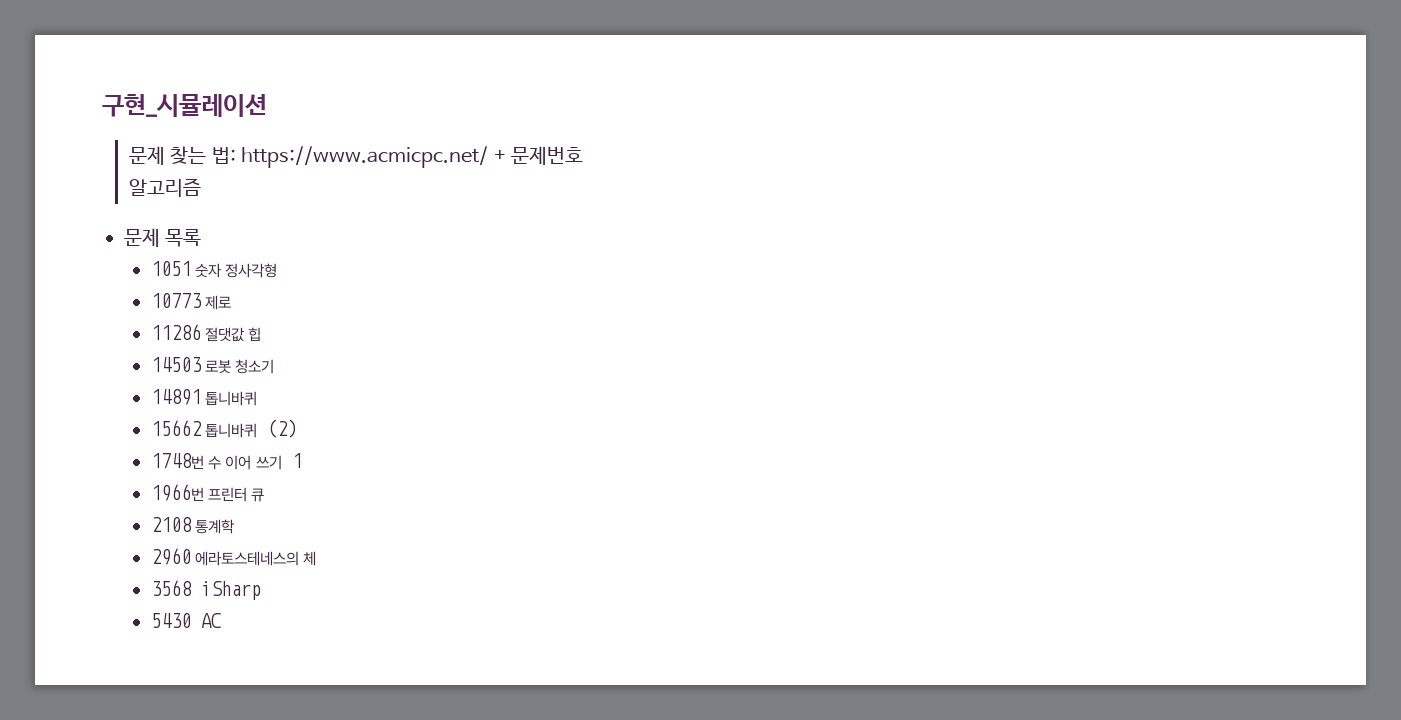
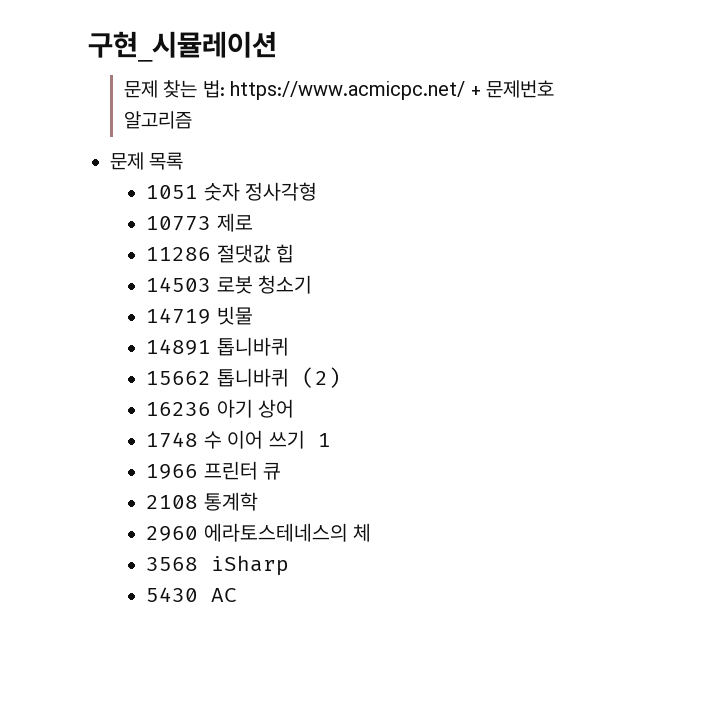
+ 14719 빗물
- 1748번 수 이어 쓰기 1
+ 16236 아기 상어
+ 1748 수 이어 쓰기 1
- 1966번 프린터 큐
+ 1966 프린터 큐

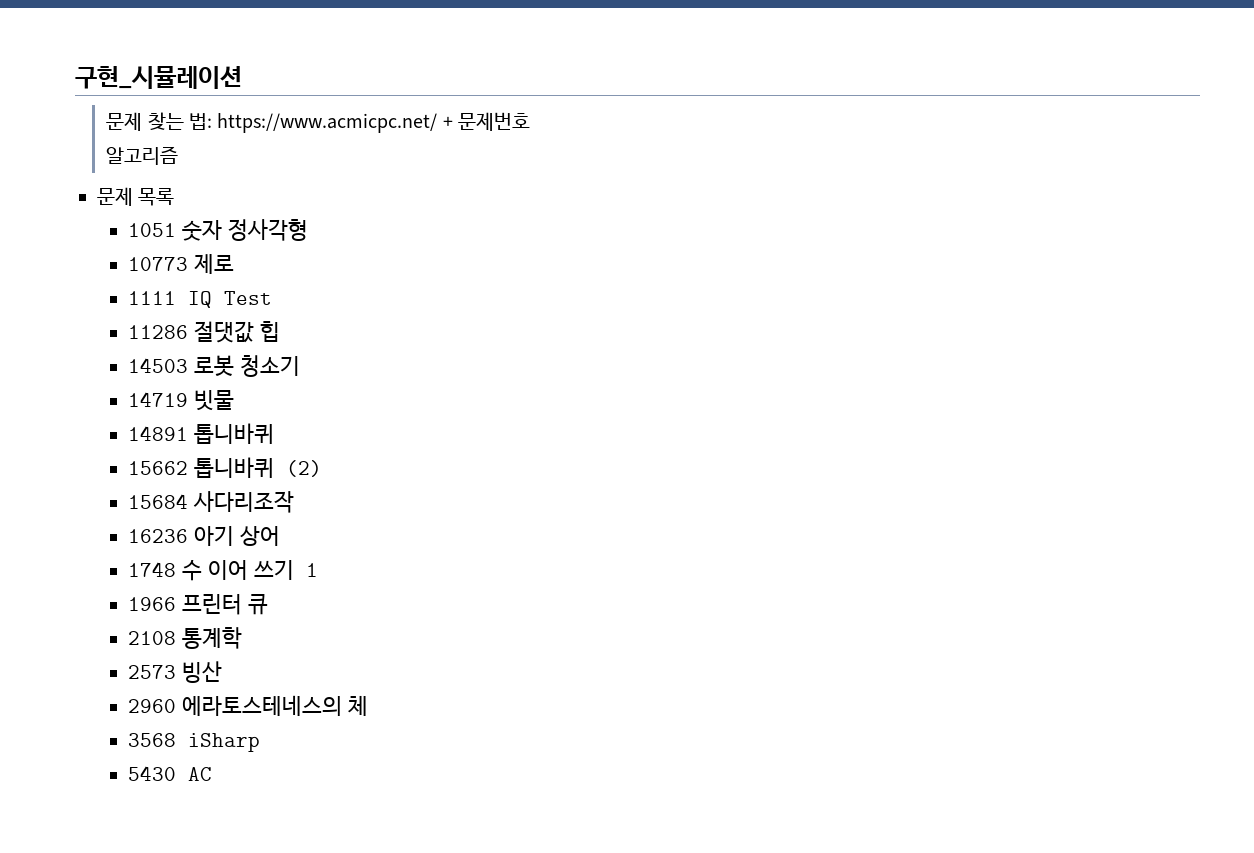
+ 1111 IQ Test
+ 15684 사다리조작
+ 2573 빙산

